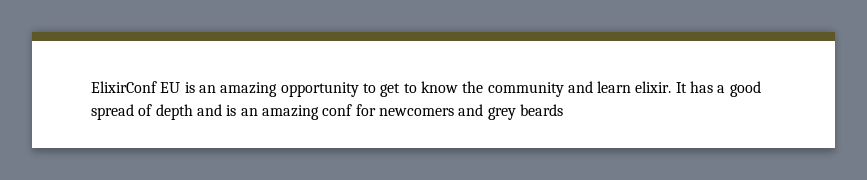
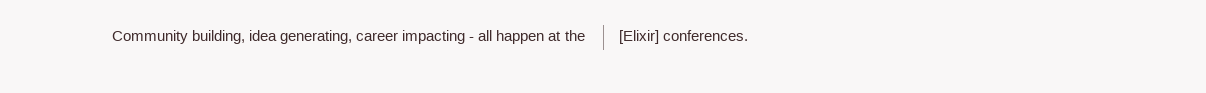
- ElixirConf EU is an amazing opportunity to get to know the community and learn elixir. It has a good spread of depth and is an amazing conf for newcomers and grey beards
+ Community building, idea generating, career impacting - all happen at the [Elixir] conferences.

